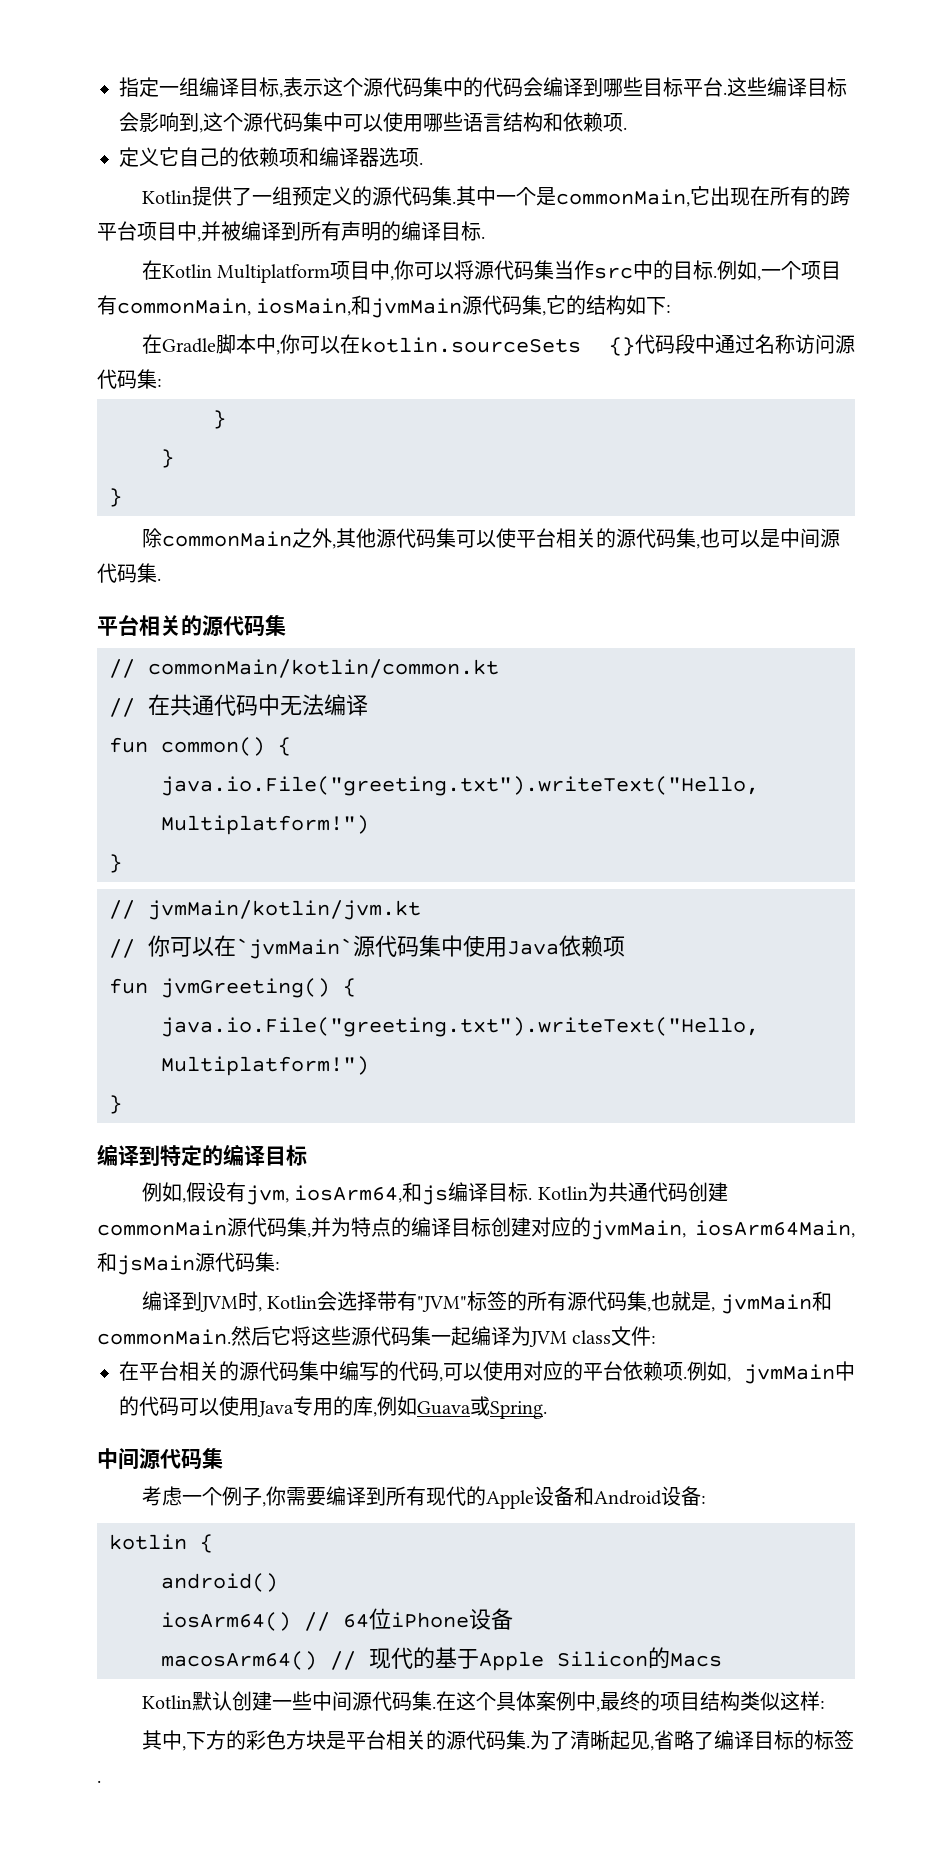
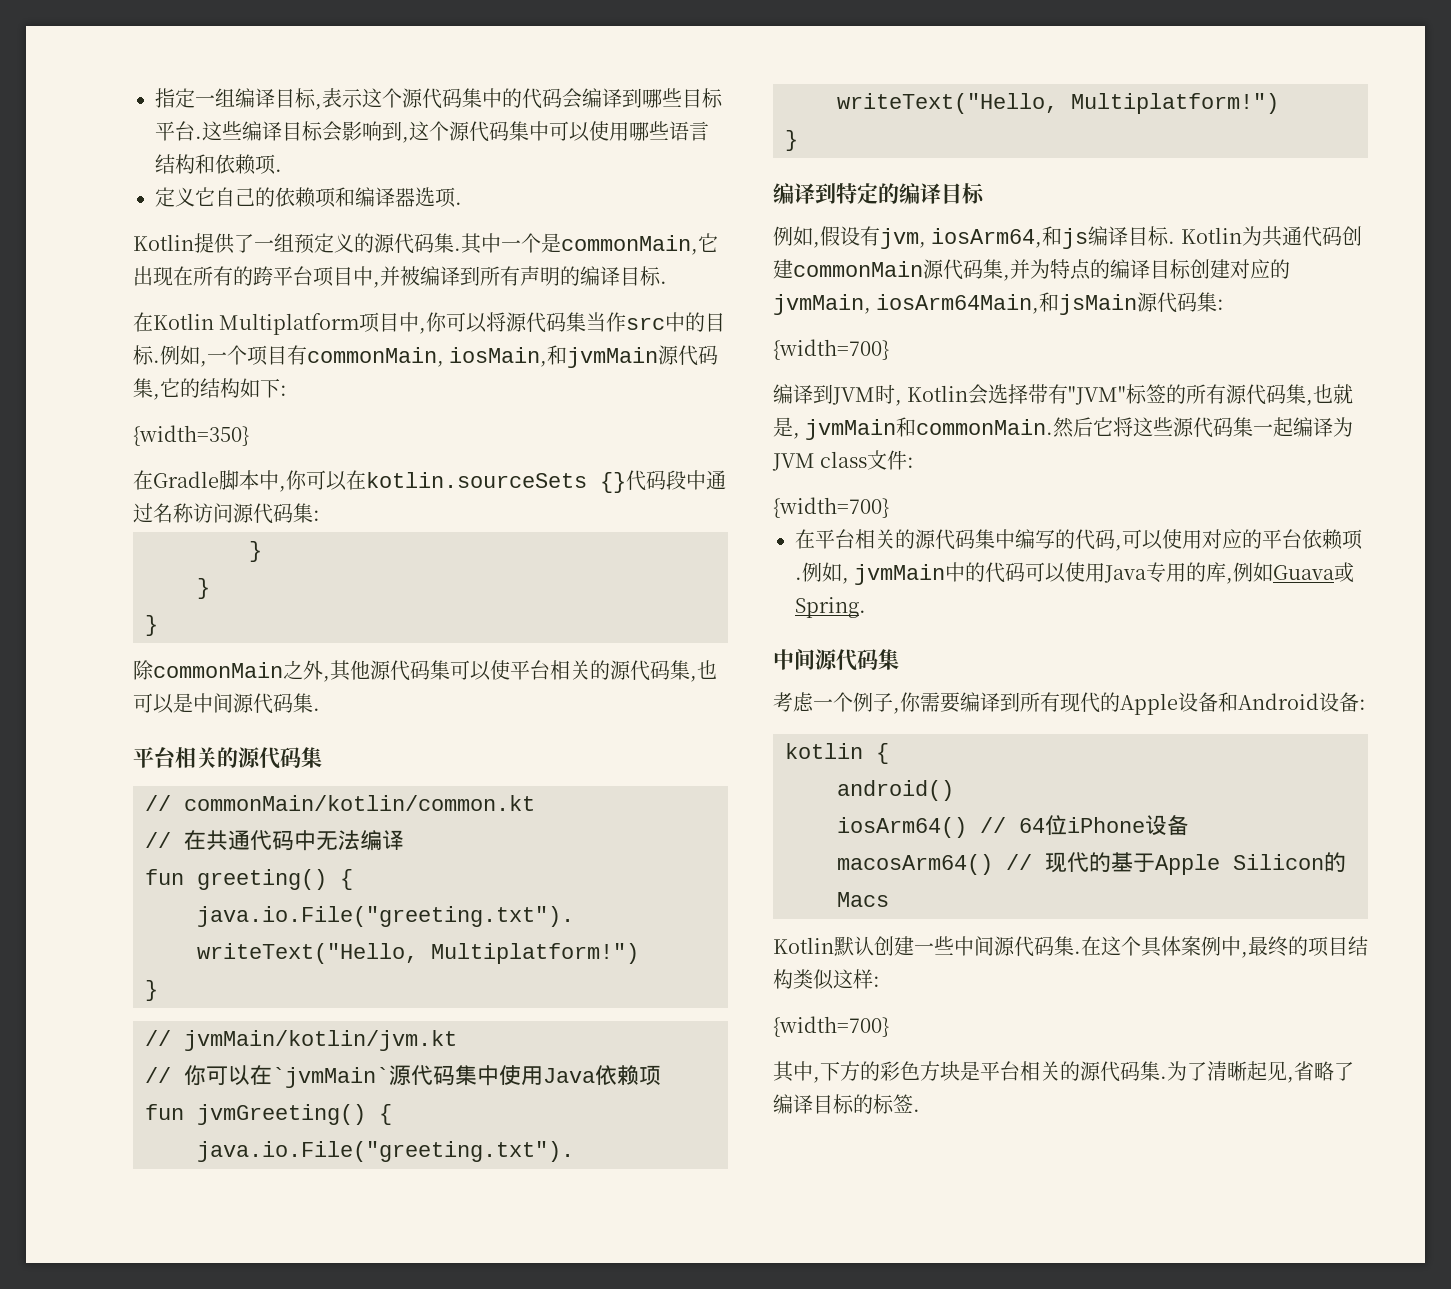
+ {width=350}
- fun common() {
+ fun greeting() {
  Kotlin为共通代码创建commonMain源代码集,并为特点的编译目标创建对应的jvmMain, iosArm64Main,和jsMain源代码集:
+ {width=700}
  然后它将这些源代码集一起编译为JVM class文件:
+ {width=700}
  在这个具体案例中,最终的项目结构类似这样:
+ {width=700}

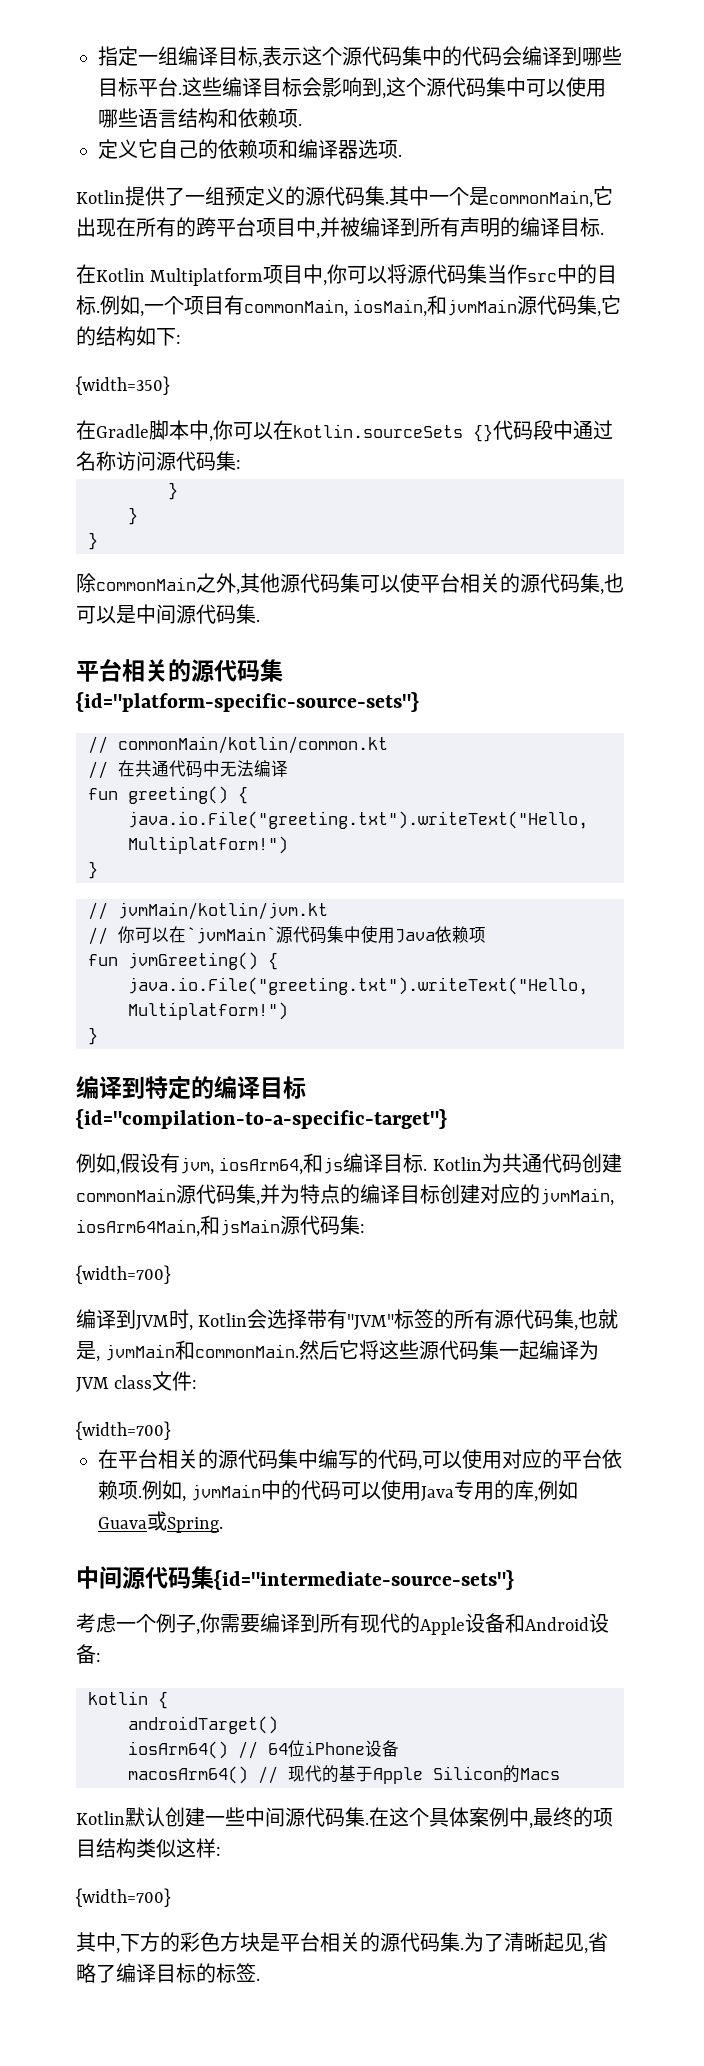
  除commonMain之外,其他源代码集可以使平台相关的源代码集,也可以是中间源代码集.
- 平台相关的源代码集
+ 平台相关的源代码集{id="platform-specific-source-sets"}
- 编译到特定的编译目标
+ 编译到特定的编译目标{id="compilation-to-a-specific-target"}
  例如, jvmMain中的代码可以使用Java专用的库,例如Guava或Spring.
- 中间源代码集
+ 中间源代码集{id="intermediate-source-sets"}
- android()
+ androidTarget()

